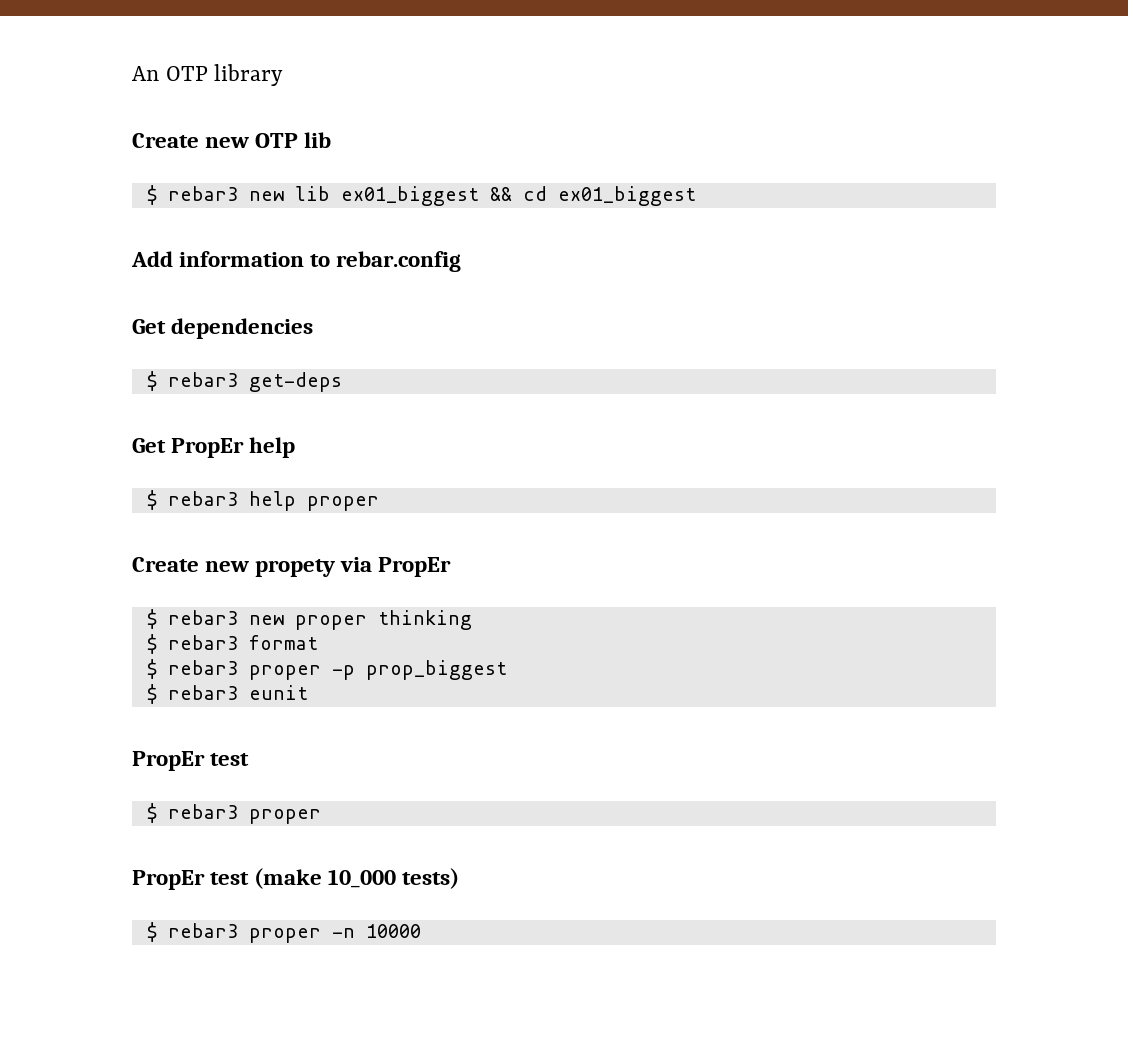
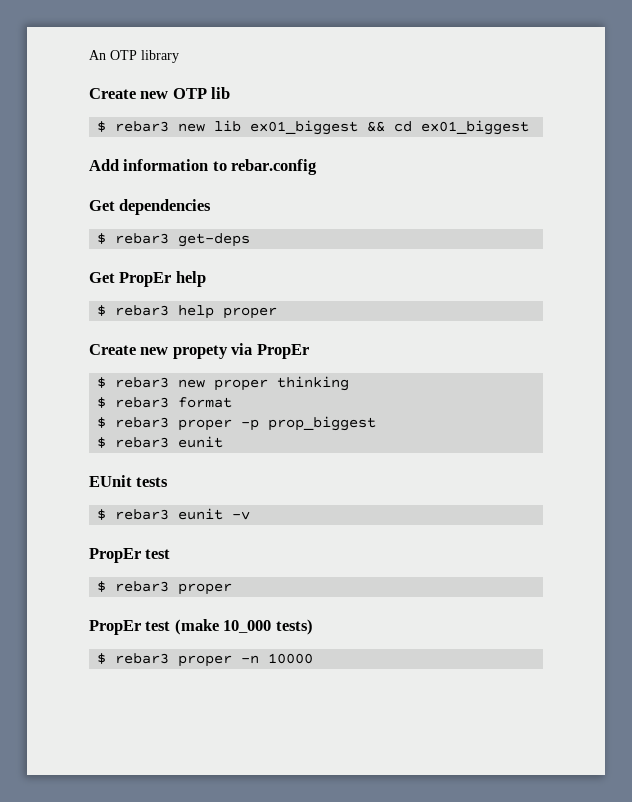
+ EUnit tests
+ $ rebar3 eunit -v

